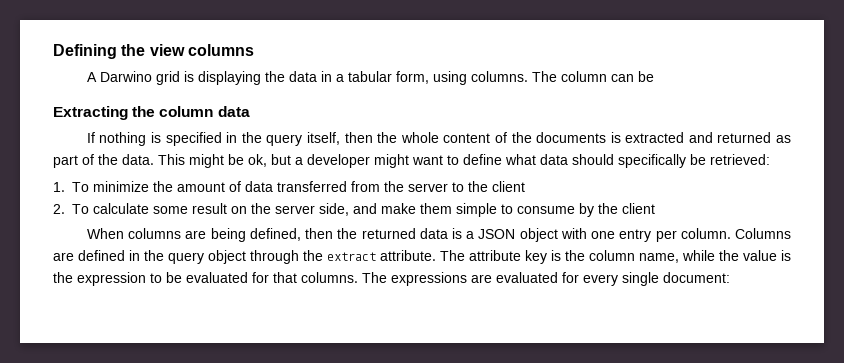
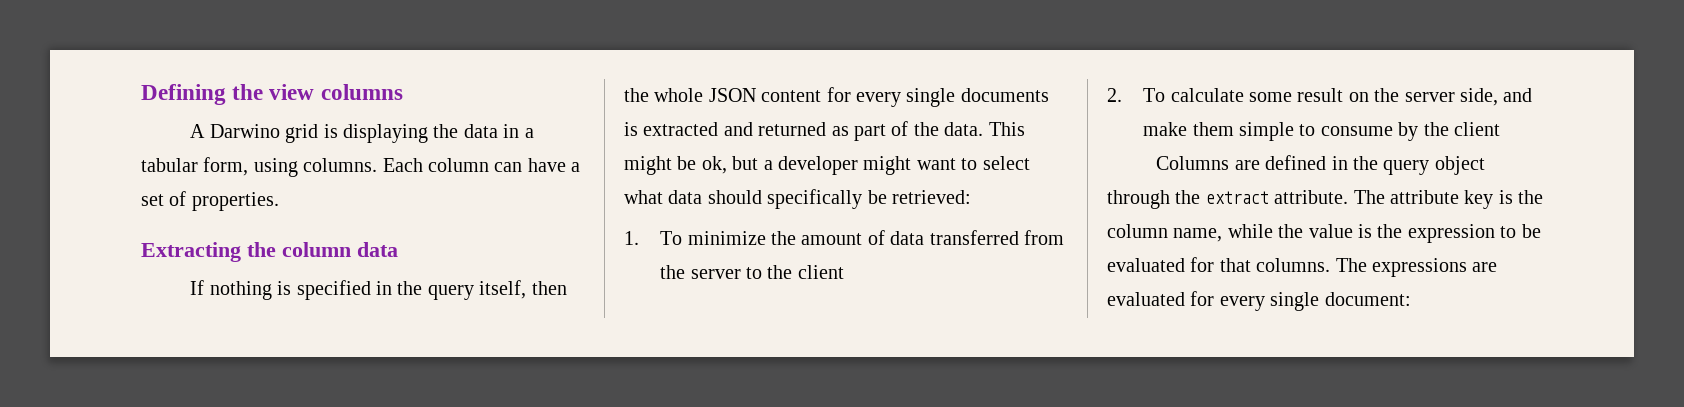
- The column can be
+ Each column can have a set of properties.
- If nothing is specified in the query itself, then the whole content of the documents is extracted and returned as part of the data.
+ If nothing is specified in the query itself, then the whole JSON content for every single documents is extracted and returned as part of the data.
- This might be ok, but a developer might want to define what data should specifically be retrieved:
+ This might be ok, but a developer might want to select what data should specifically be retrieved:
- When columns are being defined, then the returned data is a JSON object with one entry per column.

